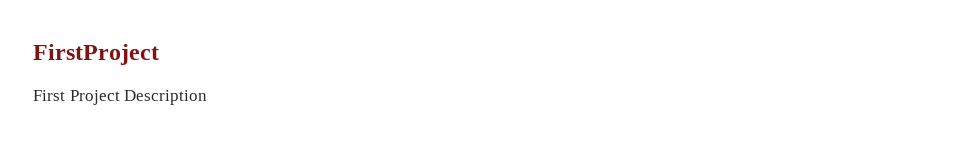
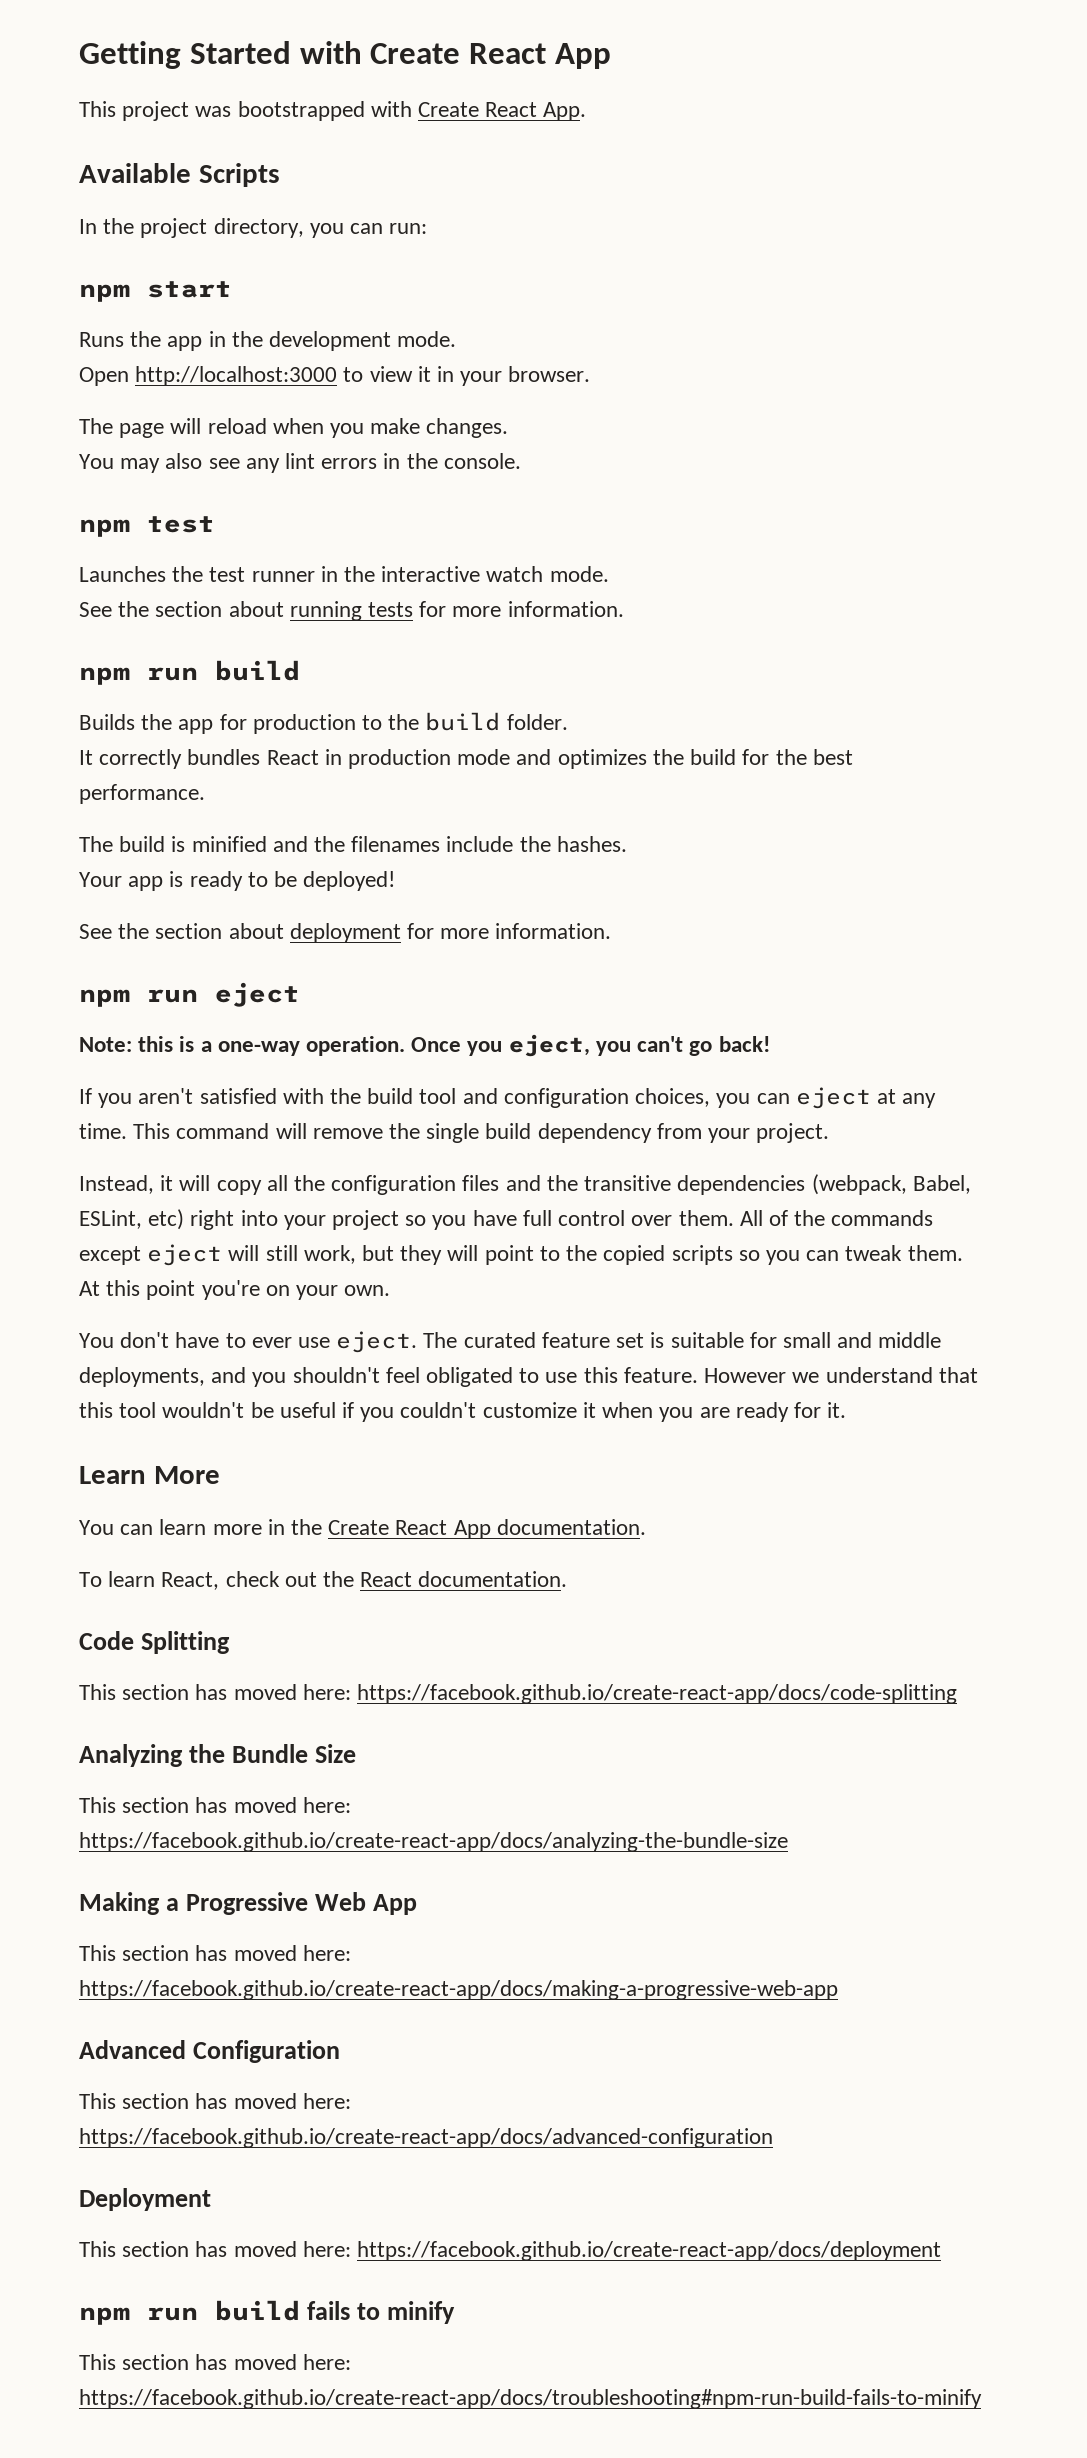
- FirstProject
- First Project Description
+ Getting Started with Create React App
+ This project was bootstrapped with Create React App.
+ Available Scripts
+ In the project directory, you can run:
+ npm start
+ Runs the app in the development mode.
+ Open http://localhost:3000 to view it in your browser.
+ The page will reload when you make changes.
+ You may also see any lint errors in the console.
+ npm test
+ Launches the test runner in the interactive watch mode.
+ See the section about running tests for more information.
+ npm run build
+ Builds the app for production to the build folder.
+ It correctly bundles React in production mode and optimizes the build for the best performance.
+ The build is minified and the filenames include the hashes.
+ Your app is ready to be deployed!
+ See the section about deployment for more information.
+ npm run eject
+ Note: this is a one-way operation. Once you eject, you can't go back!
+ If you aren't satisfied with the build tool and configuration choices, you can eject at any time. This command will remove the single build dependency from your project.
+ Instead, it will copy all the configuration files and the transitive dependencies (webpack, Babel, ESLint, etc) right into your project so you have full control over them. All of the commands except eject will still work, but they will point to the copied scripts so you can tweak them. At this point you're on your own.
+ You don't have to ever use eject. The curated feature set is suitable for small and middle deployments, and you shouldn't feel obligated to use this feature. However we understand that this tool wouldn't be useful if you couldn't customize it when you are ready for it.
+ Learn More
+ You can learn more in the Create React App documentation.
+ To learn React, check out the React documentation.
+ Code Splitting
+ This section has moved here: https://facebook.github.io/create-react-app/docs/code-splitting
+ Analyzing the Bundle Size
+ This section has moved here: https://facebook.github.io/create-react-app/docs/analyzing-the-bundle-size
+ Making a Progressive Web App
+ This section has moved here: https://facebook.github.io/create-react-app/docs/making-a-progressive-web-app
+ Advanced Configuration
+ This section has moved here: https://facebook.github.io/create-react-app/docs/advanced-configuration
+ Deployment
+ This section has moved here: https://facebook.github.io/create-react-app/docs/deployment
+ npm run build fails to minify
+ This section has moved here: https://facebook.github.io/create-react-app/docs/troubleshooting#npm-run-build-fails-to-minify

